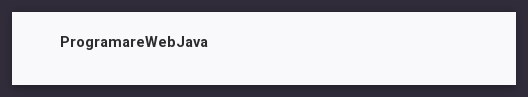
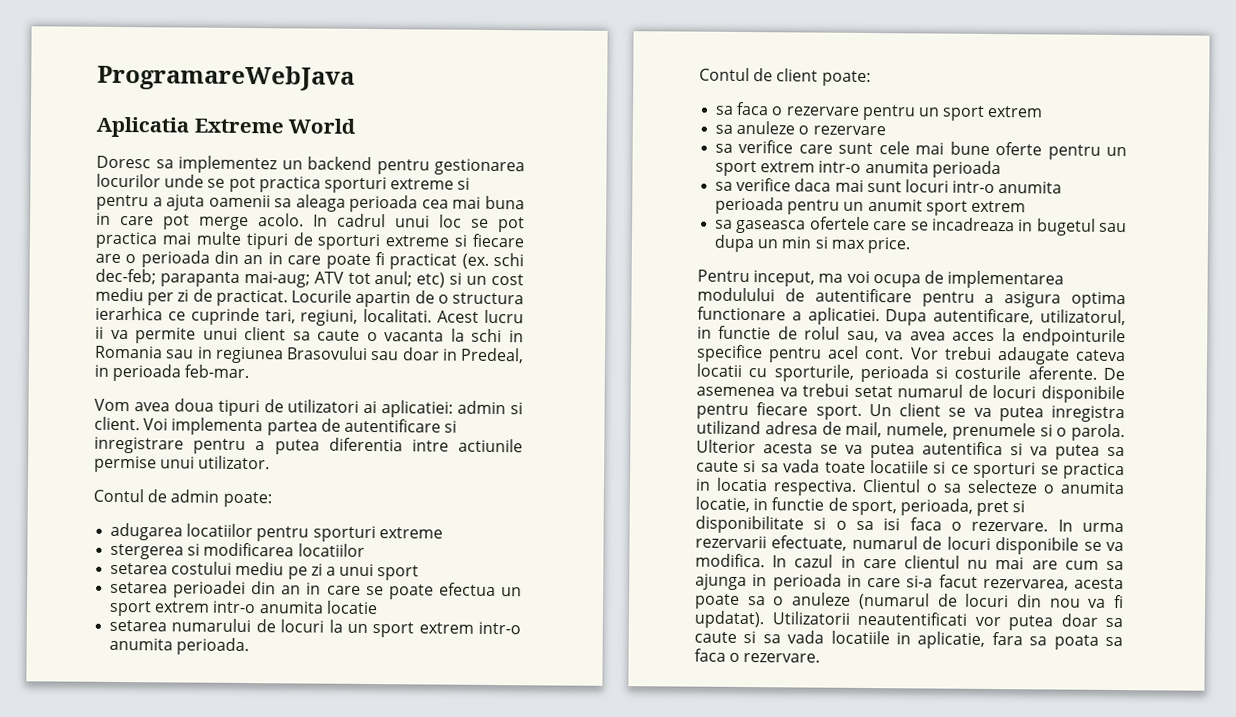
+ Aplicatia Extreme World
+ Doresc sa implementez un backend pentru gestionarea locurilor unde se pot practica sporturi extreme si pentru a ajuta oamenii sa aleaga perioada cea mai buna in care pot merge acolo. In cadrul unui loc se pot practica mai multe tipuri de sporturi extreme si fiecare are o perioada din an in care poate fi practicat (ex. schi dec-feb; parapanta mai-aug; ATV tot anul; etc) si un cost mediu per zi de practicat. Locurile apartin de o structura ierarhica ce cuprinde tari, regiuni, localitati. Acest lucru ii va permite unui client sa caute o vacanta la schi in Romania sau in regiunea Brasovului sau doar in Predeal, in perioada feb-mar.
+ Vom avea doua tipuri de utilizatori ai aplicatiei: admin si client. Voi implementa partea de autentificare si inregistrare pentru a putea diferentia intre actiunile permise unui utilizator.
+ Contul de admin poate:
+ adugarea locatiilor pentru sporturi extreme
+ stergerea si modificarea locatiilor
+ setarea costului mediu pe zi a unui sport
+ setarea perioadei din an in care se poate efectua un sport extrem intr-o anumita locatie
+ setarea numarului de locuri la un sport extrem intr-o anumita perioada.
+ Contul de client poate:
+ sa faca o rezervare pentru un sport extrem
+ sa anuleze o rezervare
+ sa verifice care sunt cele mai bune oferte pentru un sport extrem intr-o anumita perioada
+ sa verifice daca mai sunt locuri intr-o anumita perioada pentru un anumit sport extrem
+ sa gaseasca ofertele care se incadreaza in bugetul sau dupa un min si max price.
+ Pentru inceput, ma voi ocupa de implementarea modulului de autentificare pentru a asigura optima functionare a aplicatiei. Dupa autentificare, utilizatorul, in functie de rolul sau, va avea acces la endpointurile specifice pentru acel cont. Vor trebui adaugate cateva locatii cu sporturile, perioada si costurile aferente. De asemenea va trebui setat numarul de locuri disponibile pentru fiecare sport. Un client se va putea inregistra utilizand adresa de mail, numele, prenumele si o parola. Ulterior acesta se va putea autentifica si va putea sa caute si sa vada toate locatiile si ce sporturi se practica in locatia respectiva. Clientul o sa selecteze o anumita locatie, in functie de sport, perioada, pret si disponibilitate si o sa isi faca o rezervare. In urma rezervarii efectuate, numarul de locuri disponibile se va modifica. In cazul in care clientul nu mai are cum sa ajunga in perioada in care si-a facut rezervarea, acesta poate sa o anuleze (numarul de locuri din nou va fi updatat). Utilizatorii neautentificati vor putea doar sa caute si sa vada locatiile in aplicatie, fara sa poata sa faca o rezervare.

